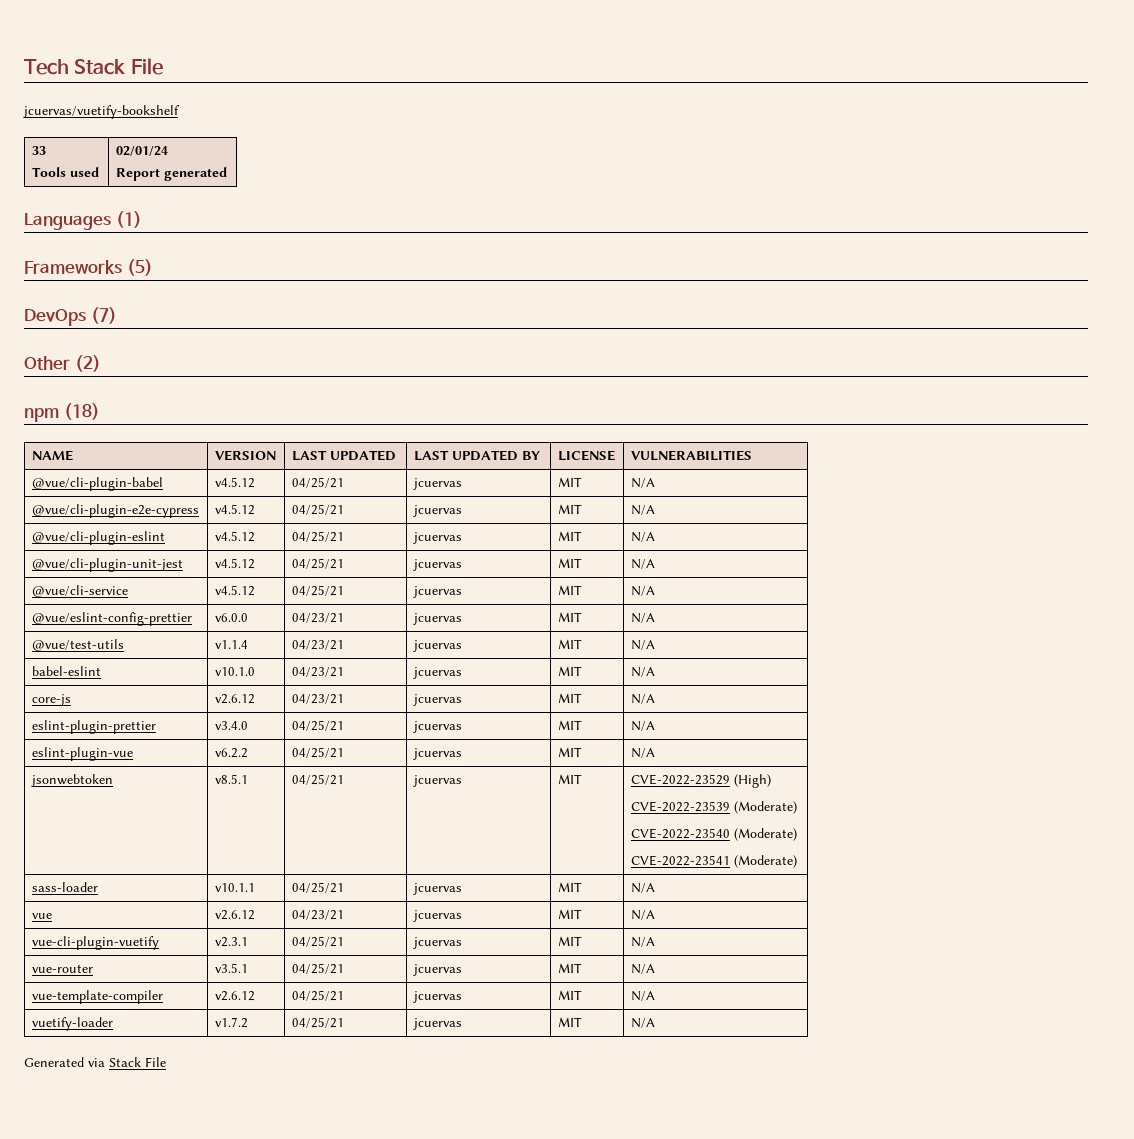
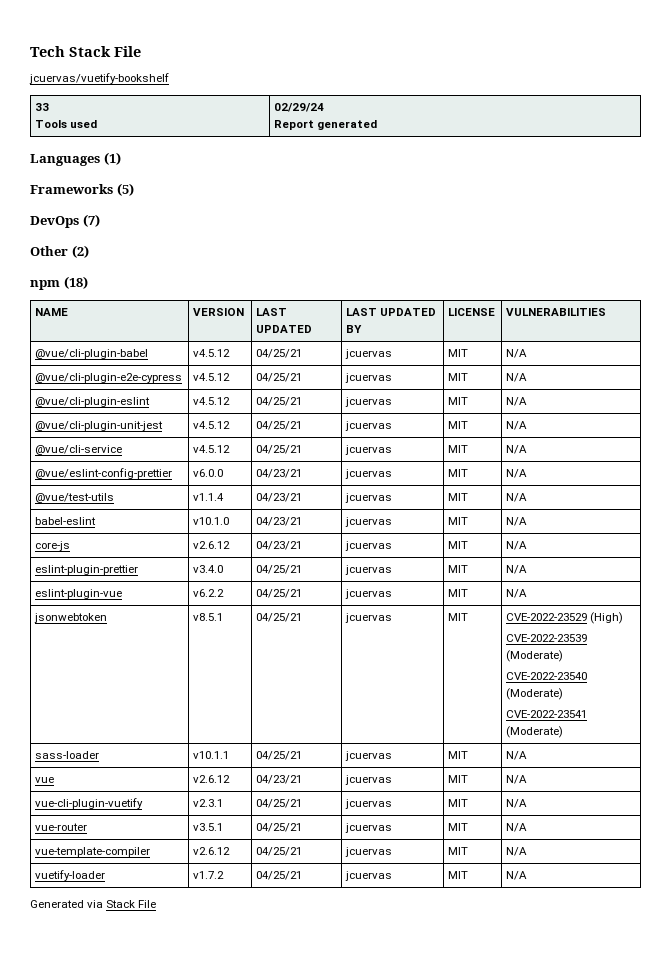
  33
- Tools used | 02/01/24
+ Tools used | 02/29/24

